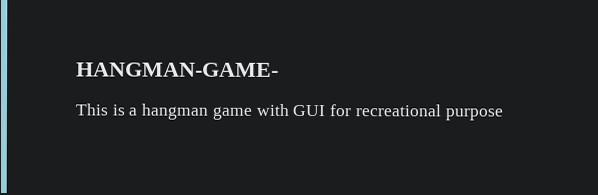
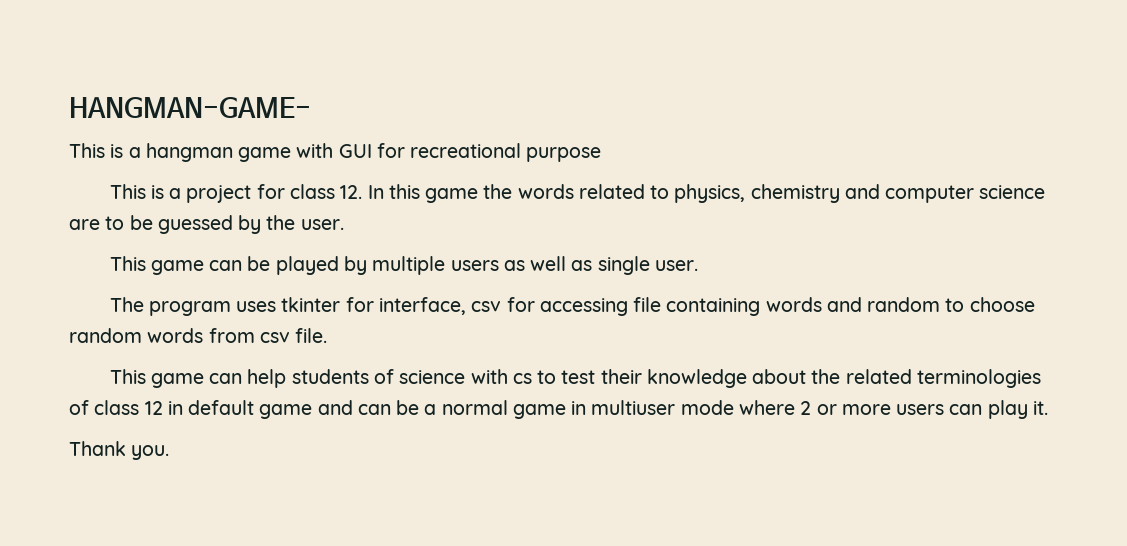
+ This is a project for class 12. In this game the words related to physics, chemistry and computer science are to be guessed by the user.
+ This game can be played by multiple users as well as single user.
+ The program uses tkinter for interface, csv for accessing file containing words and random to choose random words from csv file.
+ This game can help students of science with cs to test their knowledge about the related terminologies of class 12 in default game and can be a normal game in multiuser mode where 2 or more users can play it.
+ Thank you.

